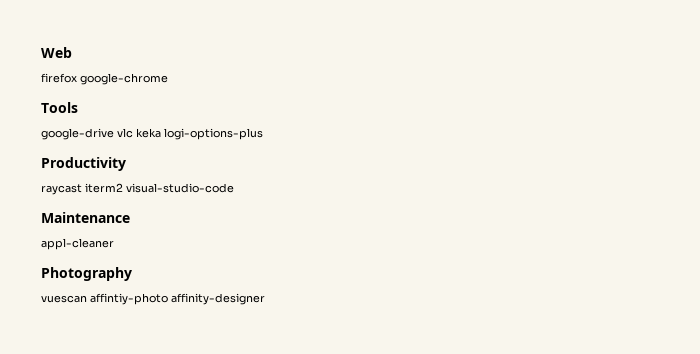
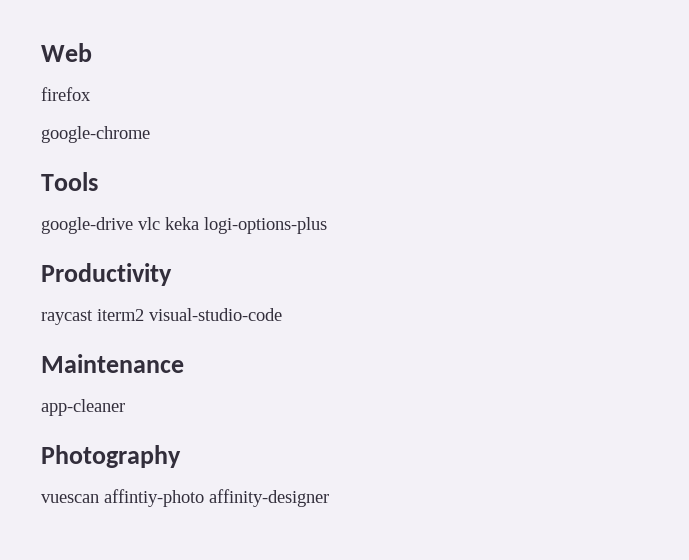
- firefox google-chrome
+ firefox
+ google-chrome
- appl-cleaner
+ app-cleaner

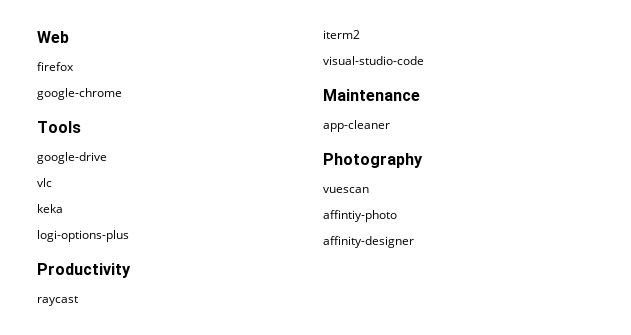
- google-drive vlc keka logi-options-plus
+ google-drive
+ vlc
+ keka
+ logi-options-plus
- raycast iterm2 visual-studio-code
+ raycast
+ iterm2
+ visual-studio-code
- vuescan affintiy-photo affinity-designer
+ vuescan
+ affintiy-photo
+ affinity-designer

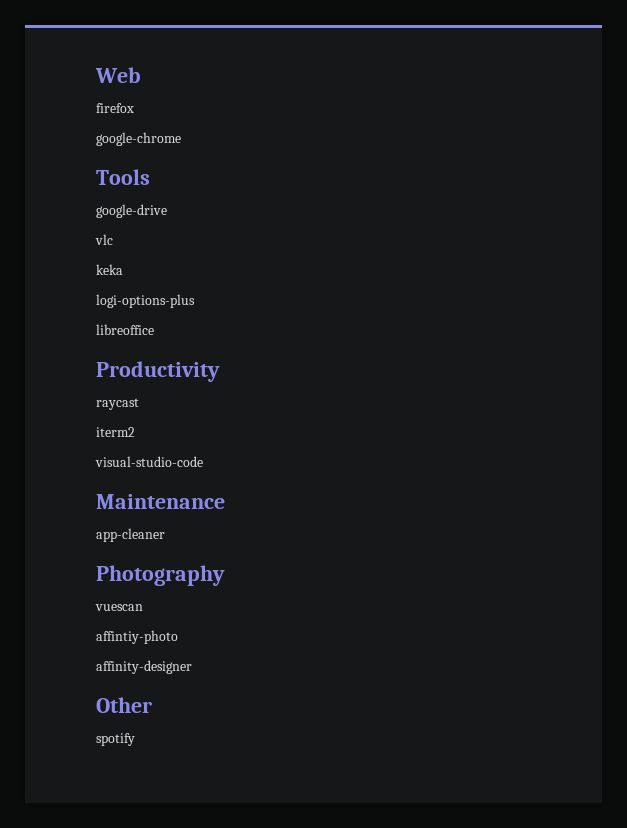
+ libreoffice
+ Other
+ spotify

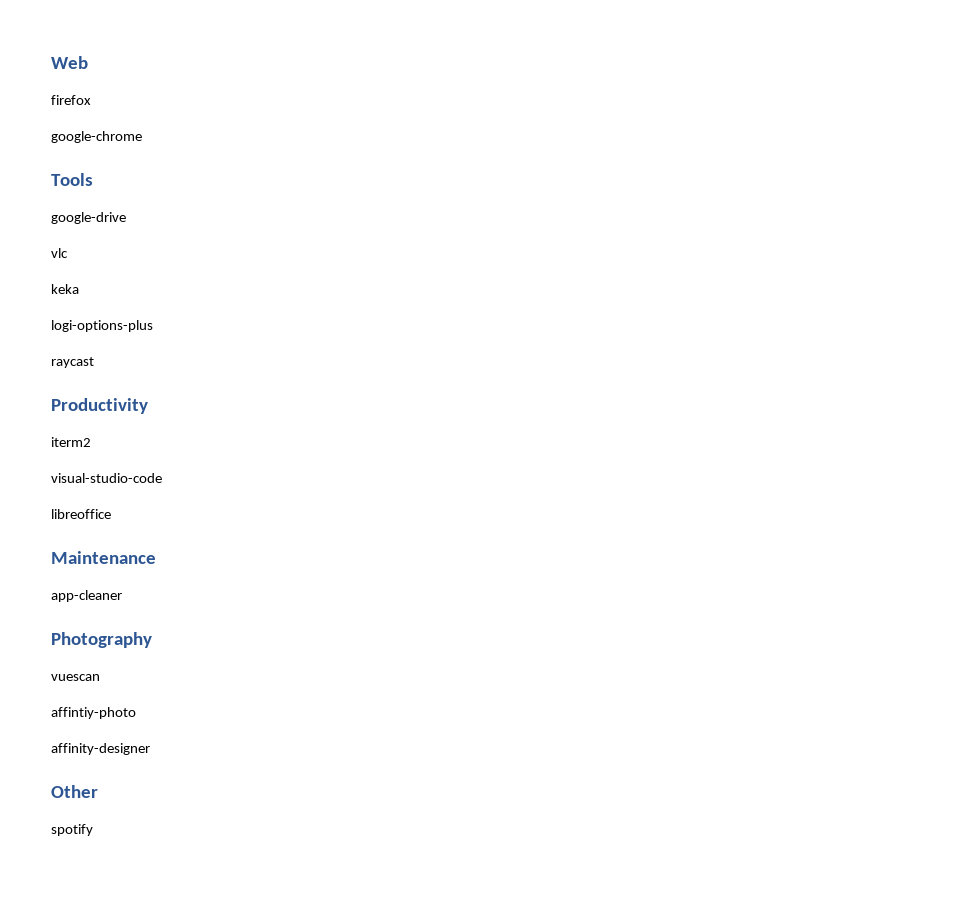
- libreoffice
+ raycast
- raycast
+ libreoffice

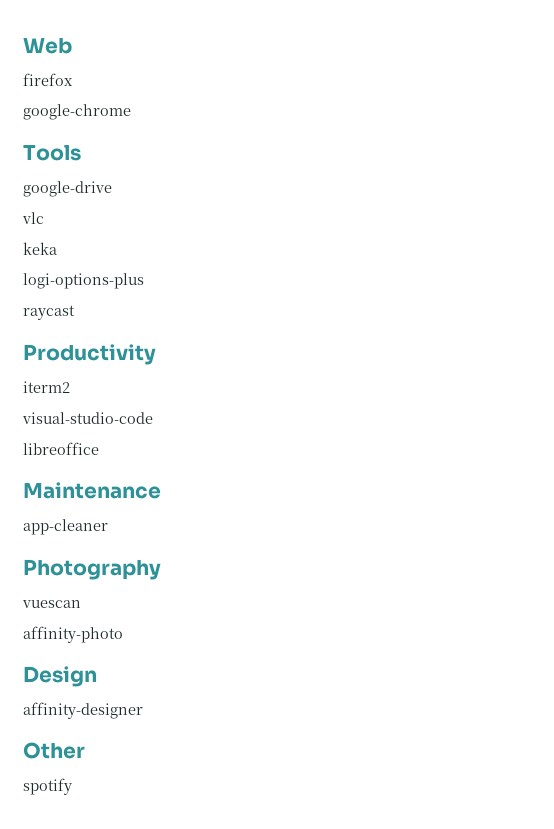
- affintiy-photo
+ affinity-photo
+ Design

